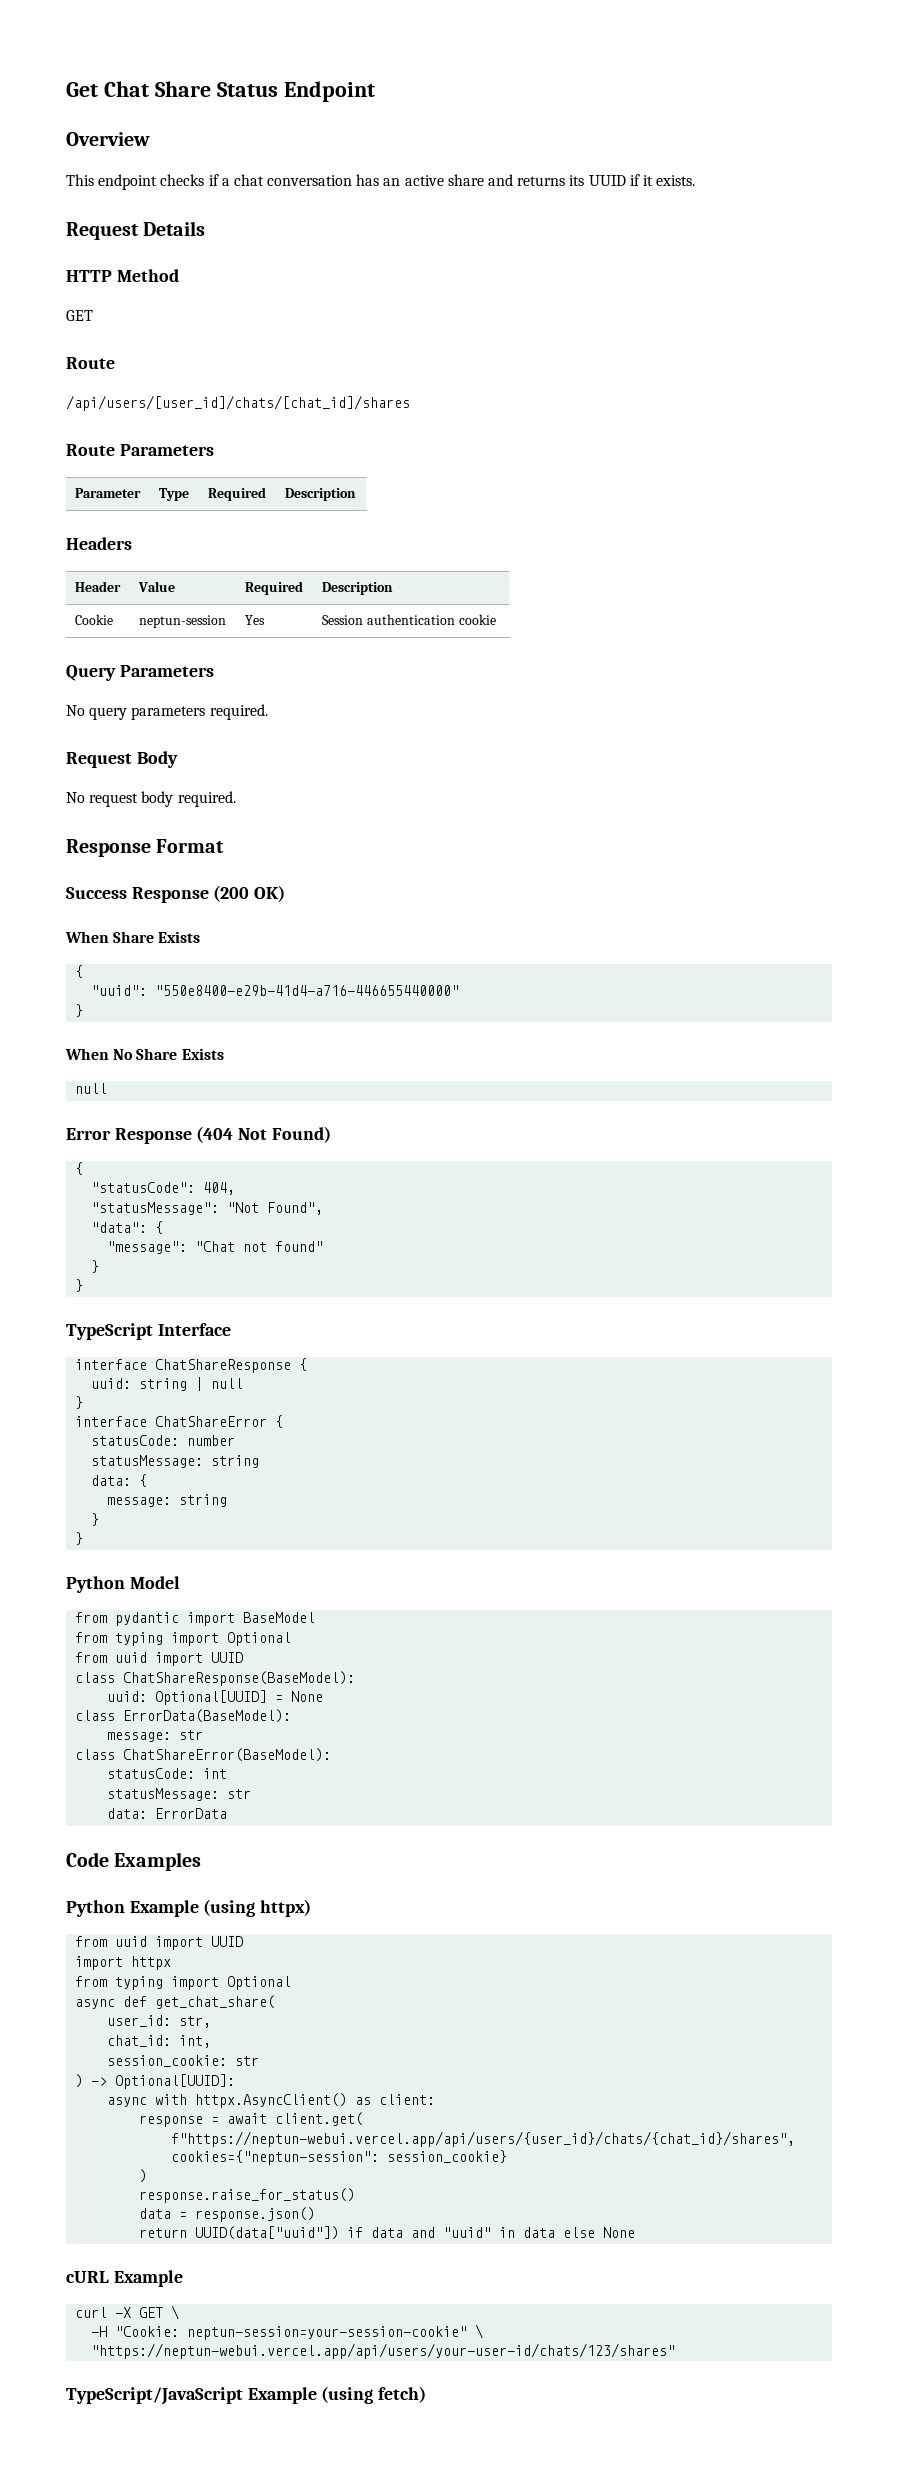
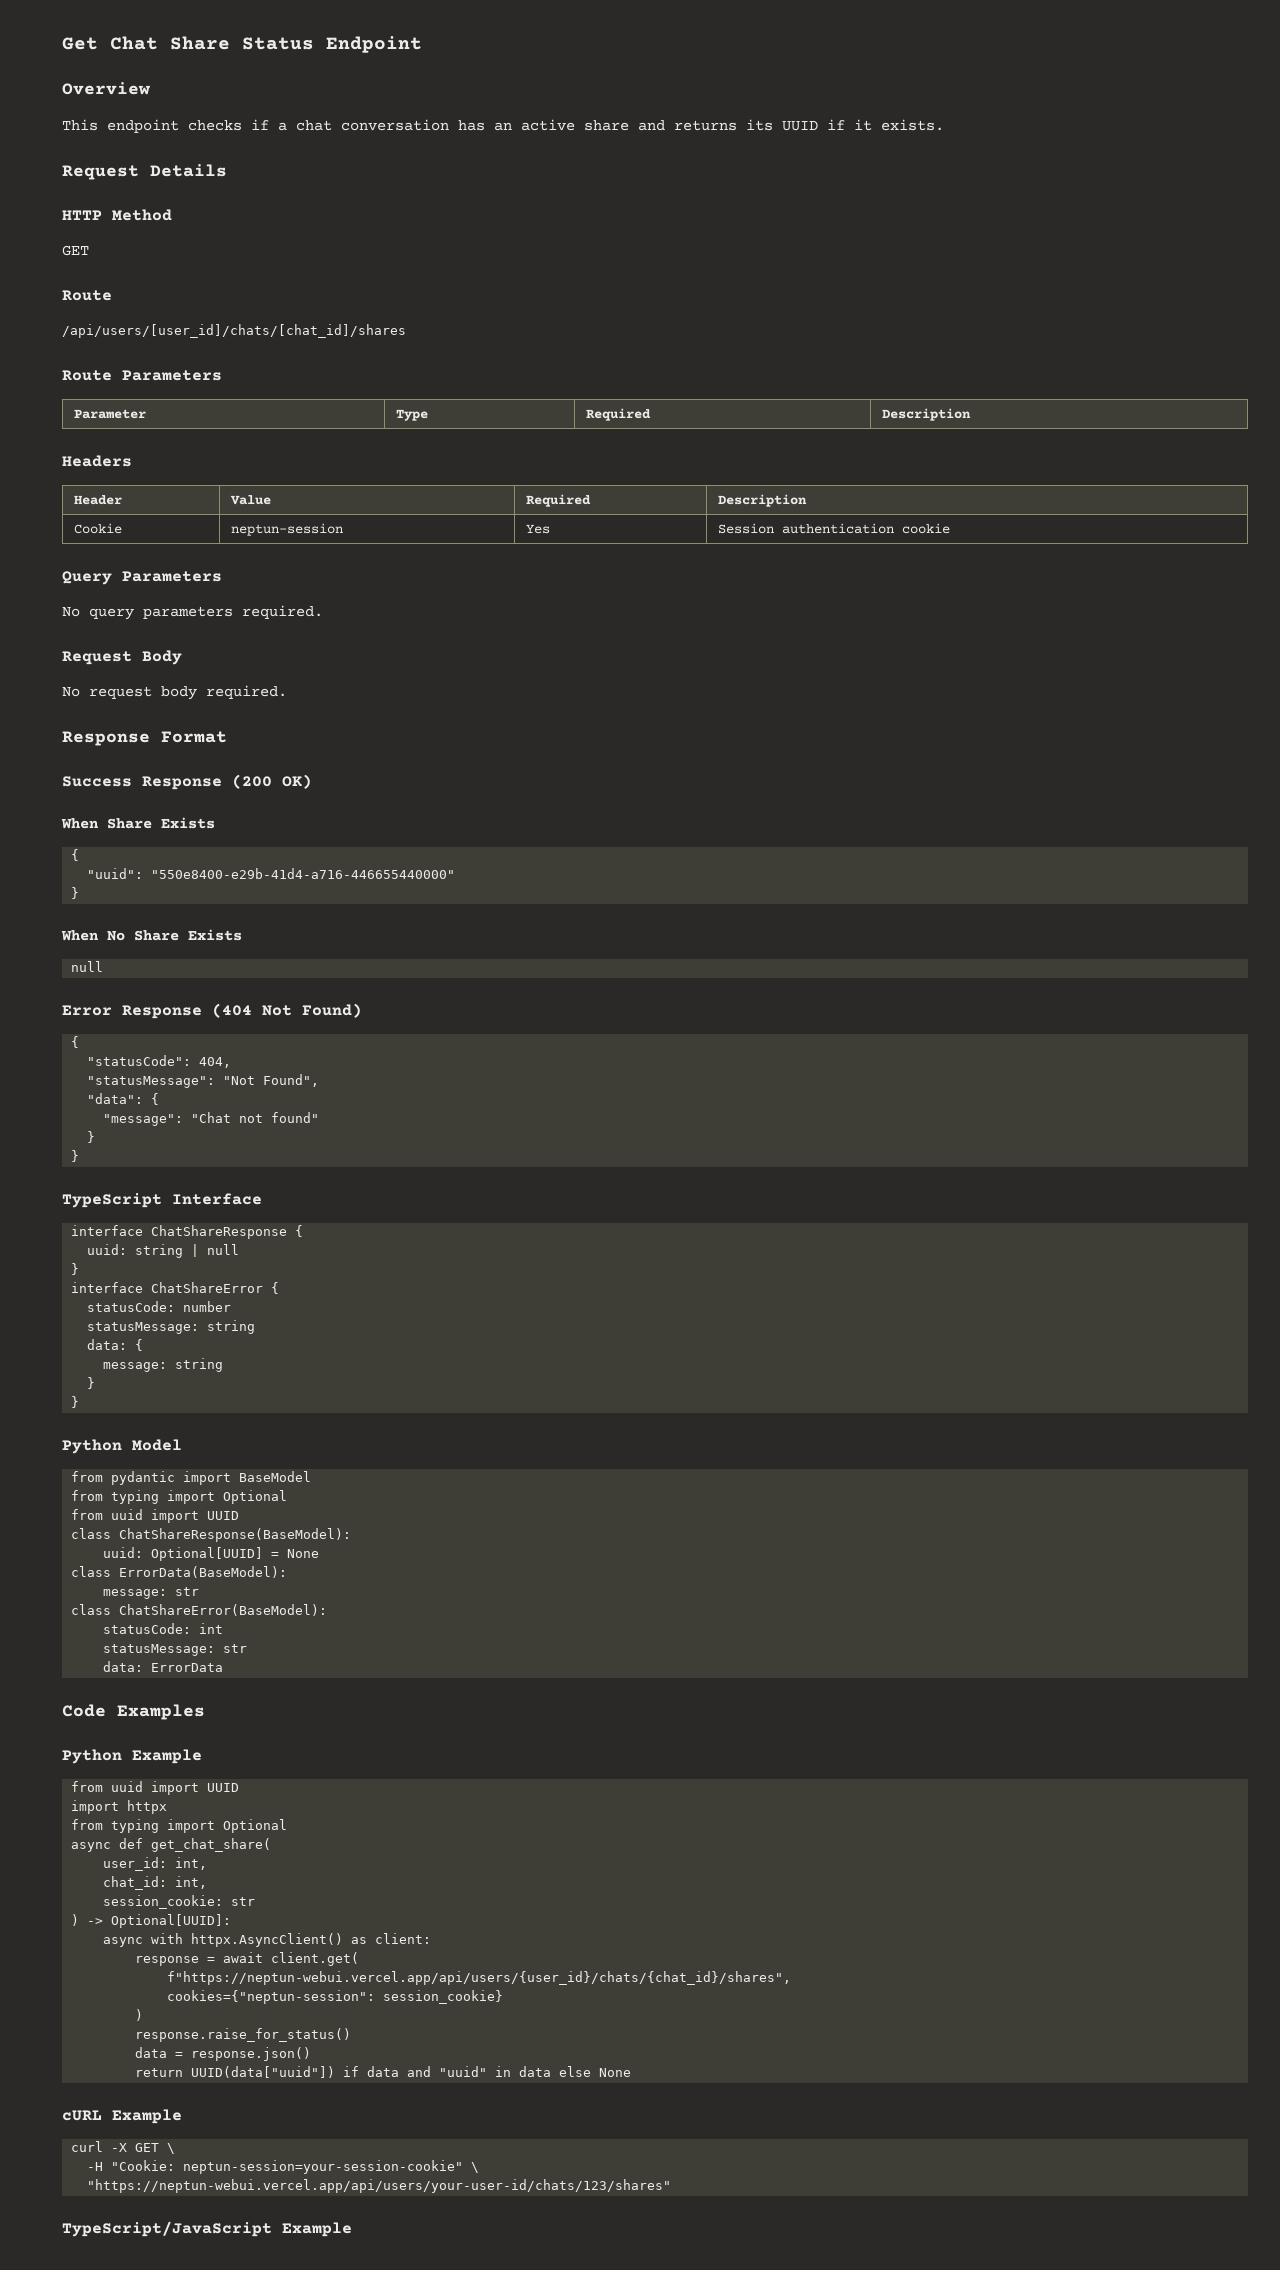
- Python Example (using httpx)
+ Python Example
- user_id: str,
+ user_id: int,
- TypeScript/JavaScript Example (using fetch)
+ TypeScript/JavaScript Example

